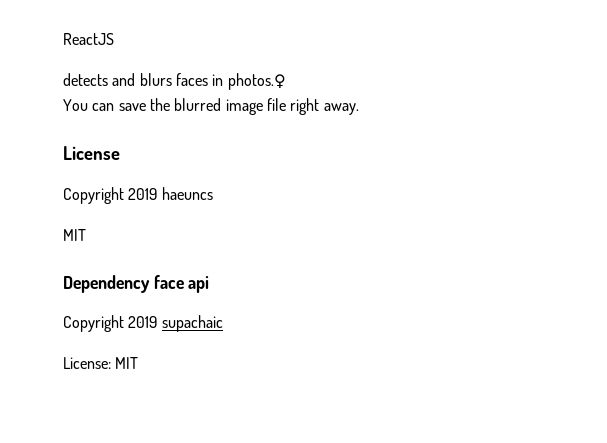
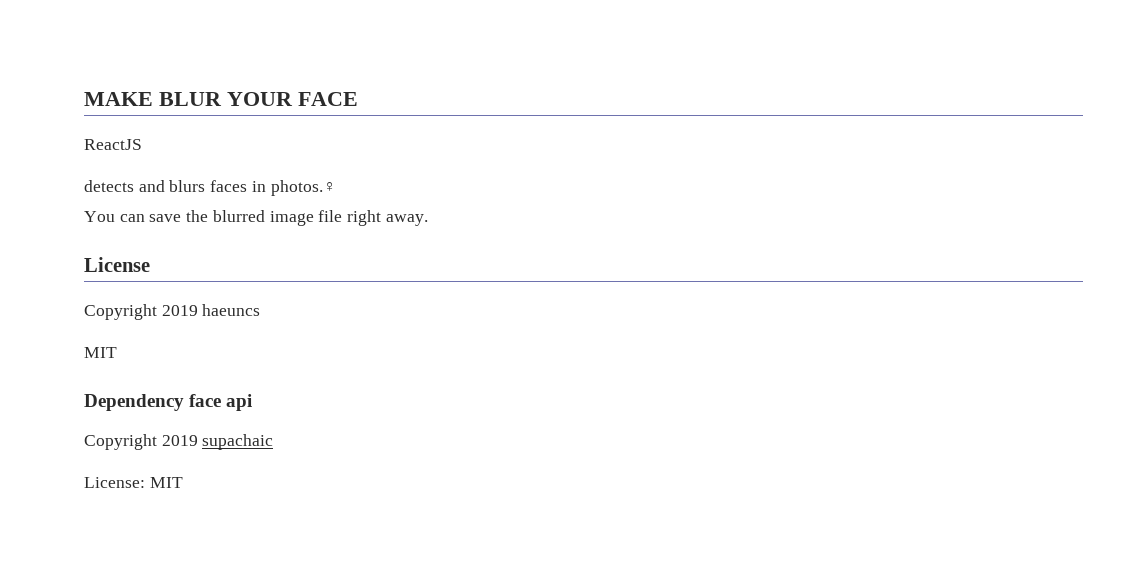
+ MAKE BLUR YOUR FACE

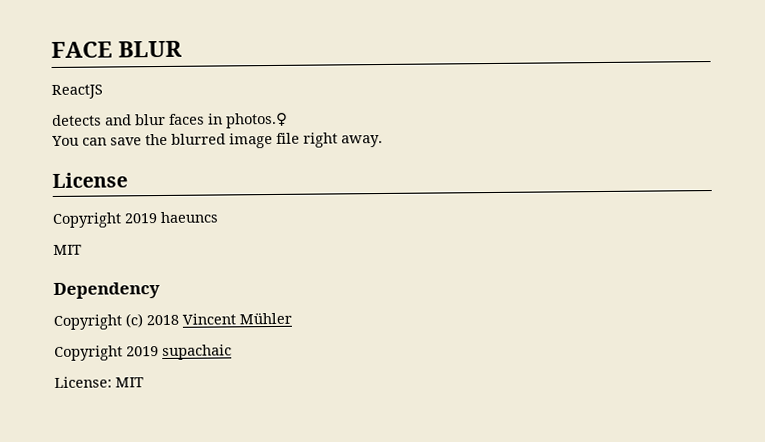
- MAKE BLUR YOUR FACE
+ FACE BLUR
- detects and blurs faces in photos.♀
+ detects and blur faces in photos.♀
- Dependency face api
+ Dependency
+ Copyright (c) 2018 Vincent Mühler

